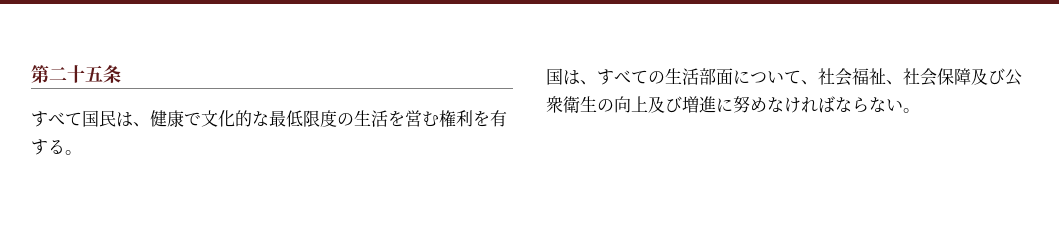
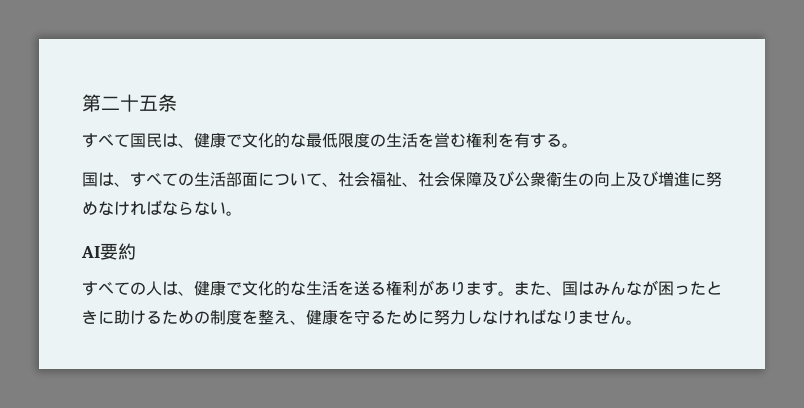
+ AI要約
+ すべての人は、健康で文化的な生活を送る権利があります。また、国はみんなが困ったときに助けるための制度を整え、健康を守るために努力しなければなりません。

